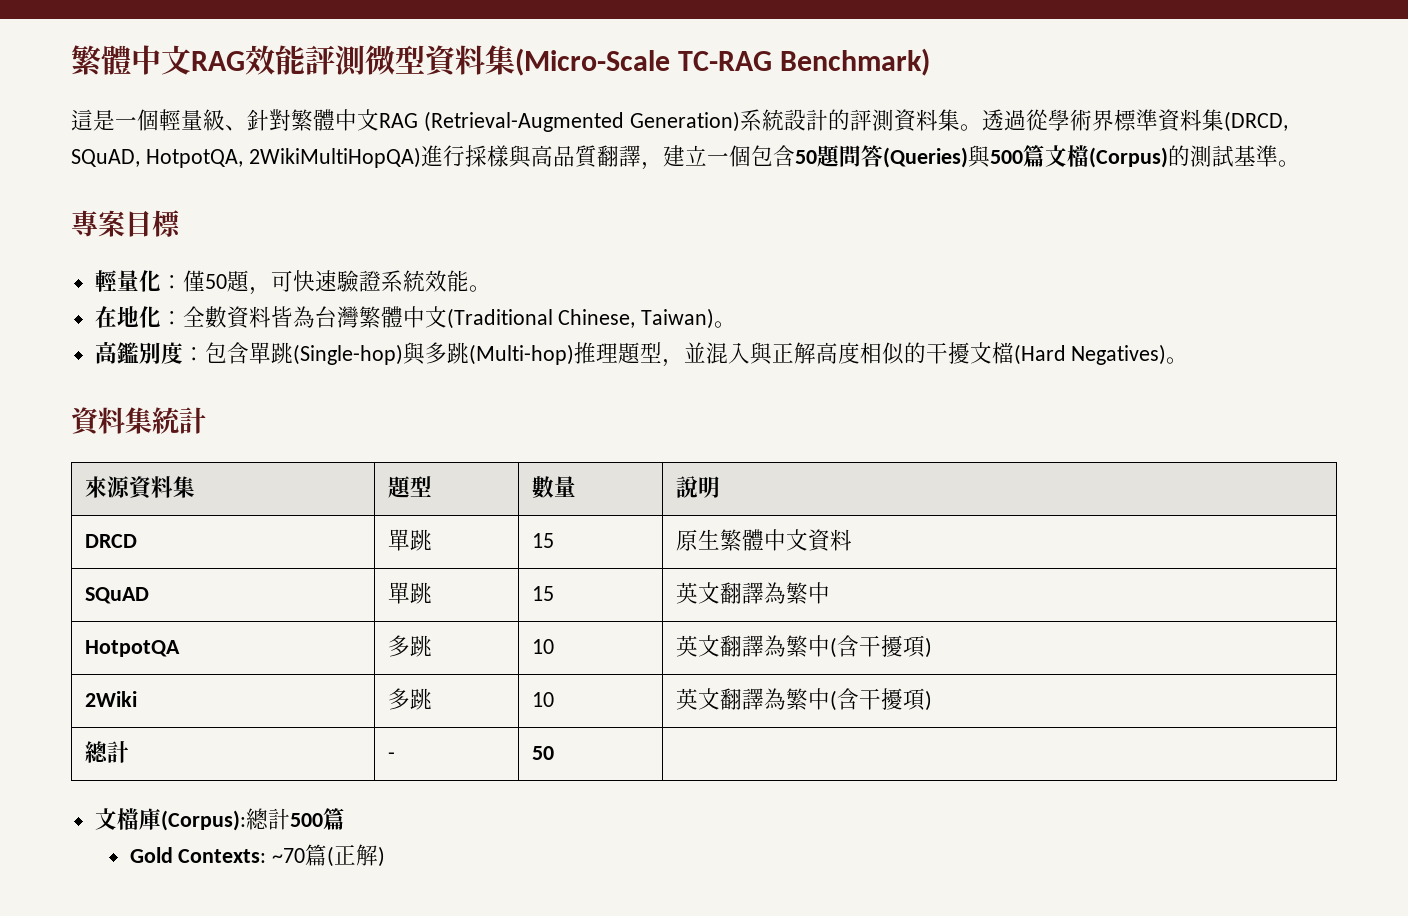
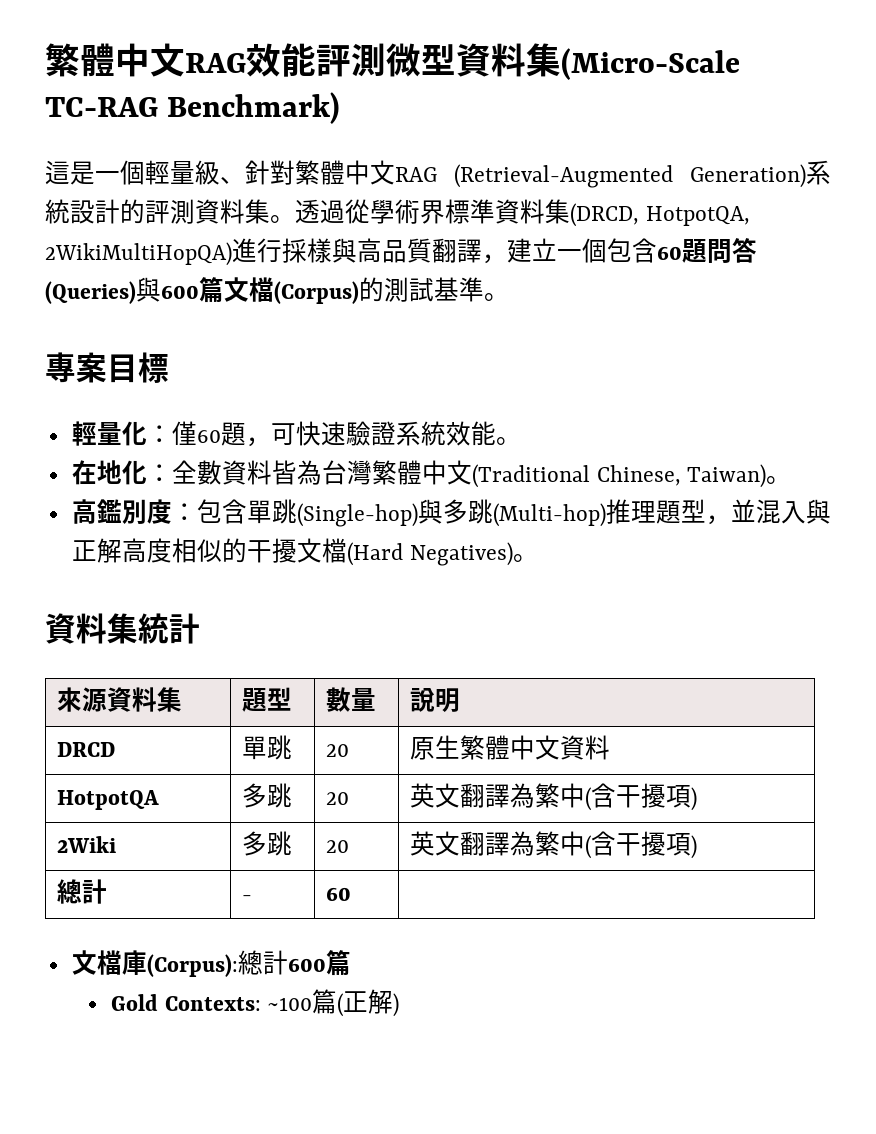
- 透過從學術界標準資料集(DRCD, SQuAD, HotpotQA, 2WikiMultiHopQA)進行採樣與高品質翻譯，建立一個包含50題問答(Queries)與500篇文檔(Corpus)的測試基準。
+ 透過從學術界標準資料集(DRCD, HotpotQA, 2WikiMultiHopQA)進行採樣與高品質翻譯，建立一個包含60題問答(Queries)與600篇文檔(Corpus)的測試基準。
- 輕量化：僅50題，可快速驗證系統效能。
+ 輕量化：僅60題，可快速驗證系統效能。
- DRCD | 單跳 | 15 | 原生繁體中文資料
+ DRCD | 單跳 | 20 | 原生繁體中文資料
- SQuAD | 單跳 | 15 | 英文翻譯為繁中
- HotpotQA | 多跳 | 10 | 英文翻譯為繁中(含干擾項)
+ HotpotQA | 多跳 | 20 | 英文翻譯為繁中(含干擾項)
- 2Wiki | 多跳 | 10 | 英文翻譯為繁中(含干擾項)
+ 2Wiki | 多跳 | 20 | 英文翻譯為繁中(含干擾項)
- 總計 | - | 50 |
+ 總計 | - | 60 |
- 文檔庫(Corpus):總計500篇
+ 文檔庫(Corpus):總計600篇
- Gold Contexts: ~70篇(正解)
+ Gold Contexts: ~100篇(正解)

